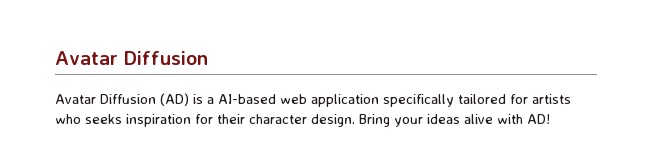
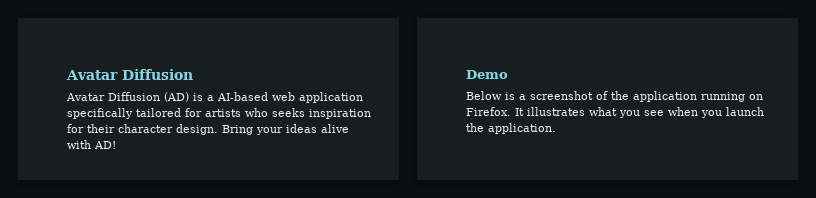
+ Demo
+ Below is a screenshot of the application running on Firefox. It illustrates what you see when you launch the application.

